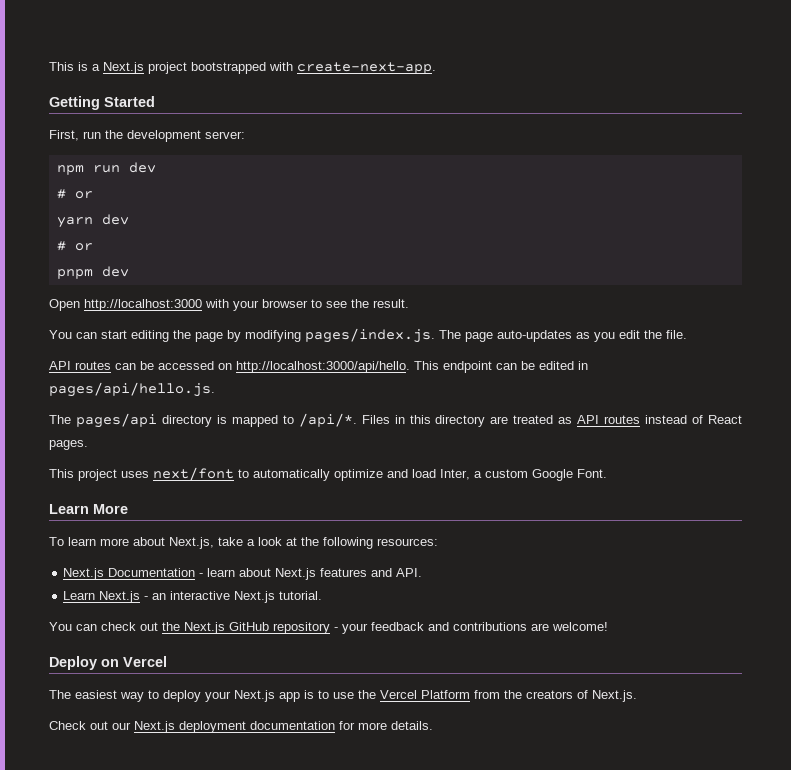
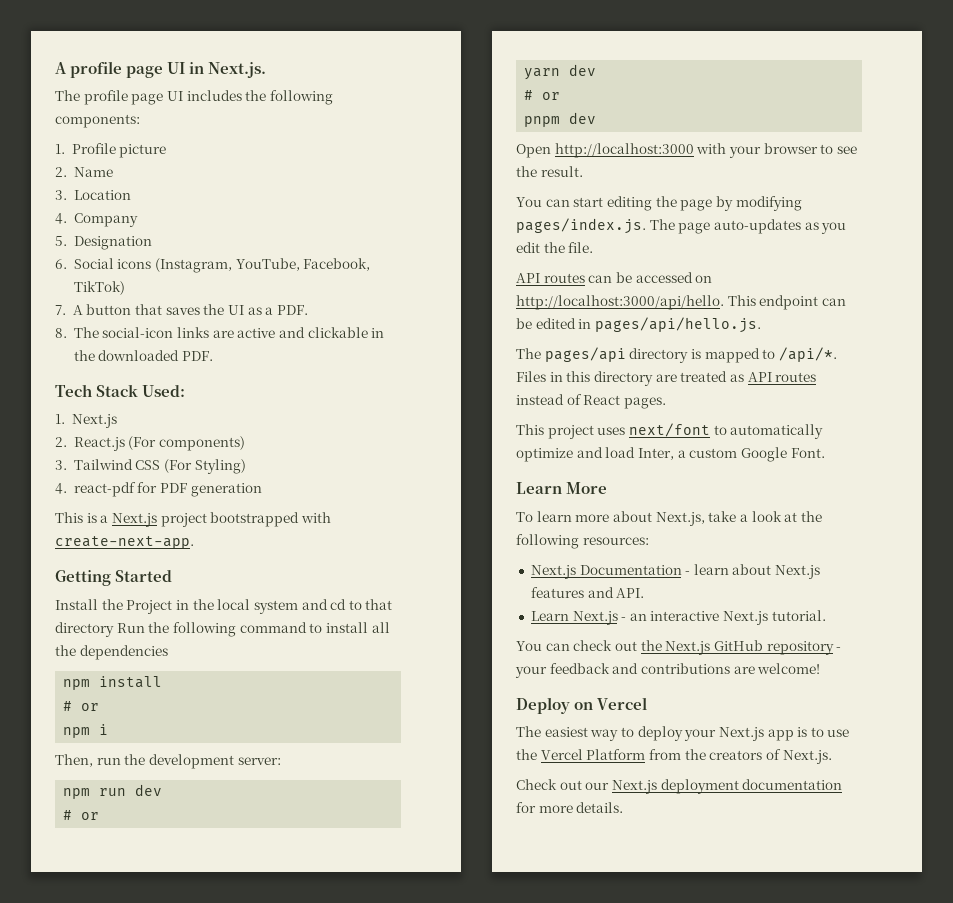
+ A profile page UI in Next.js.
+ The profile page UI includes the following components:
+ 1. Profile picture
+ 2. Name
+ 3. Location
+ 4. Company
+ 5. Designation
+ 6. Social icons (Instagram, YouTube, Facebook, TikTok)
+ 7. A button that saves the UI as a PDF.
+ 8. The social-icon links are active and clickable in the downloaded PDF.
+ Tech Stack Used:
+ 1. Next.js
+ 2. React.js (For components)
+ 3. Tailwind CSS (For Styling)
+ 4. react-pdf for PDF generation
- First, run the development server:
+ Install the Project in the local system and cd to that directory Run the following command to install all the dependencies
+ npm install
+ # or
+ npm i
+ Then, run the development server:

